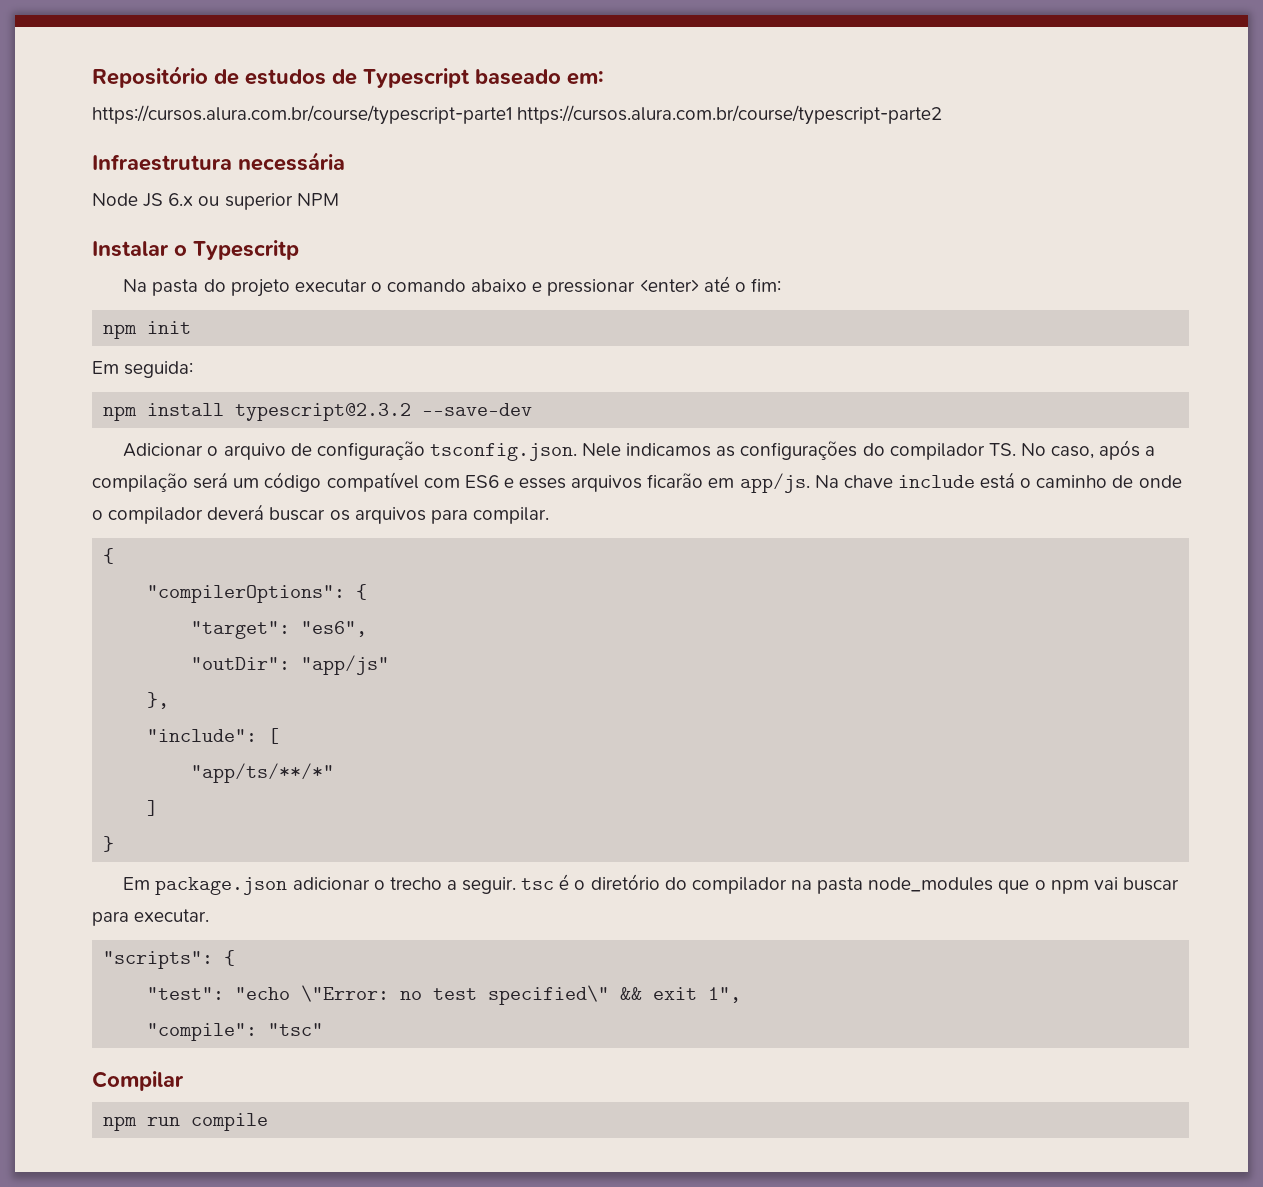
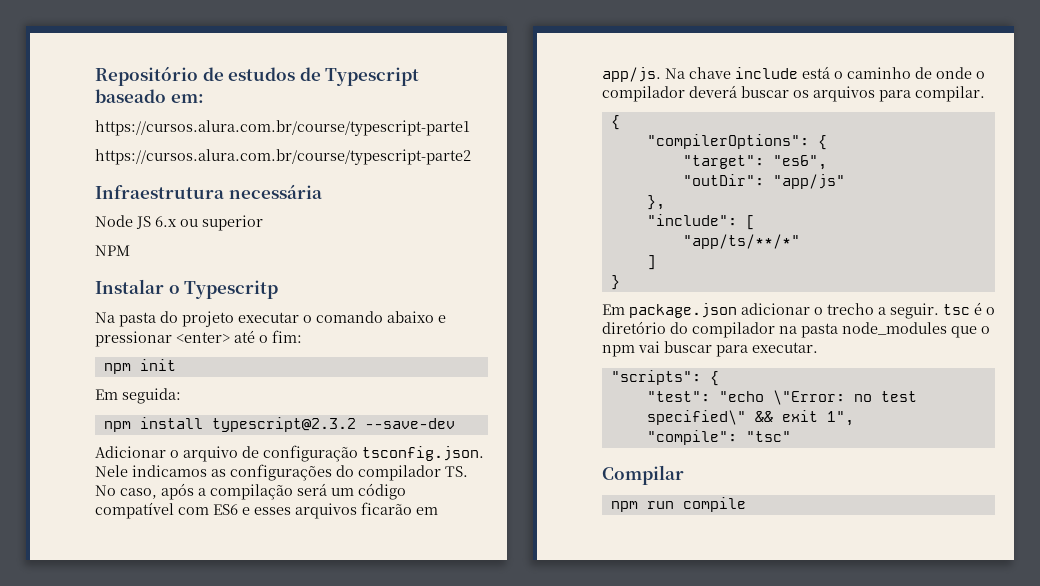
- https://cursos.alura.com.br/course/typescript-parte1 https://cursos.alura.com.br/course/typescript-parte2
+ https://cursos.alura.com.br/course/typescript-parte1
+ https://cursos.alura.com.br/course/typescript-parte2
- Node JS 6.x ou superior NPM
+ Node JS 6.x ou superior
+ NPM

